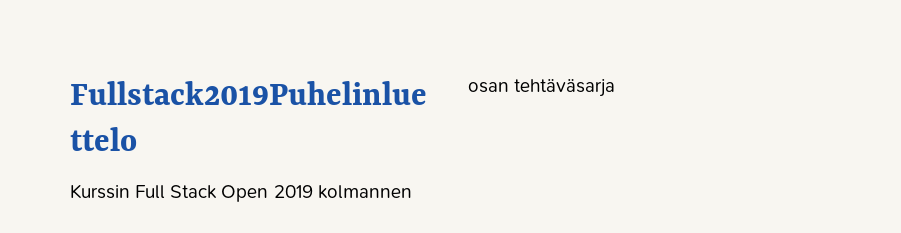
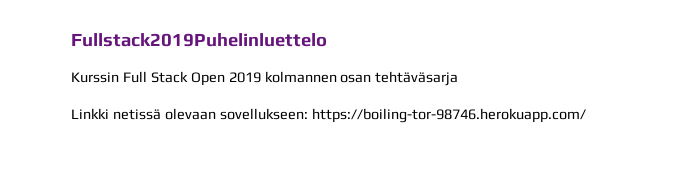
+ Linkki netissä olevaan sovellukseen: https://boiling-tor-98746.herokuapp.com/

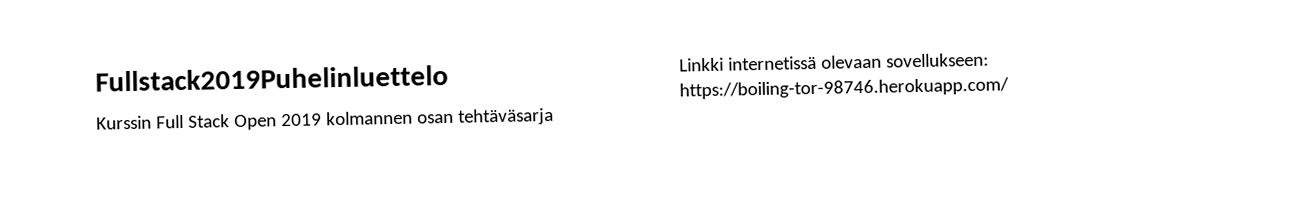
- Linkki netissä olevaan sovellukseen: https://boiling-tor-98746.herokuapp.com/
+ Linkki internetissä olevaan sovellukseen: https://boiling-tor-98746.herokuapp.com/

